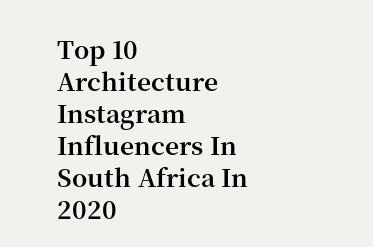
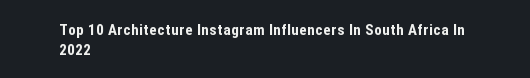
- Top 10 Architecture Instagram Influencers In South Africa In 2020
+ Top 10 Architecture Instagram Influencers In South Africa In 2022

